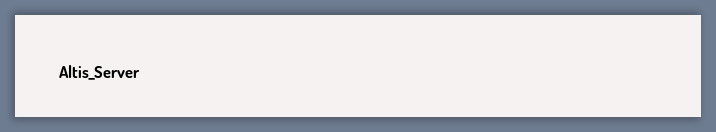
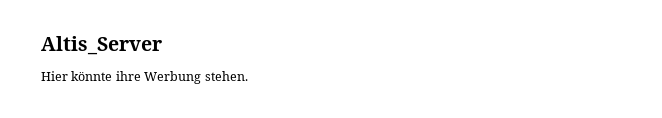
+ Hier könnte ihre Werbung stehen.

